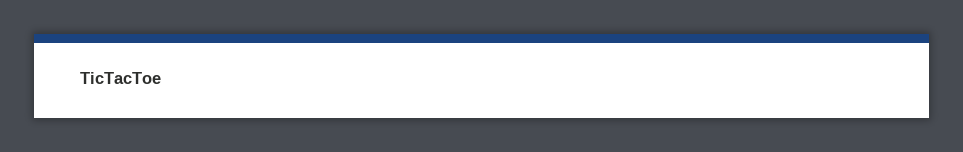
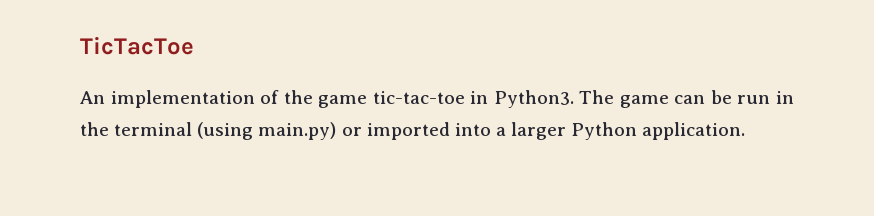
+ An implementation of the game tic-tac-toe in Python3. The game can be run in the terminal (using main.py) or imported into a larger Python application.

